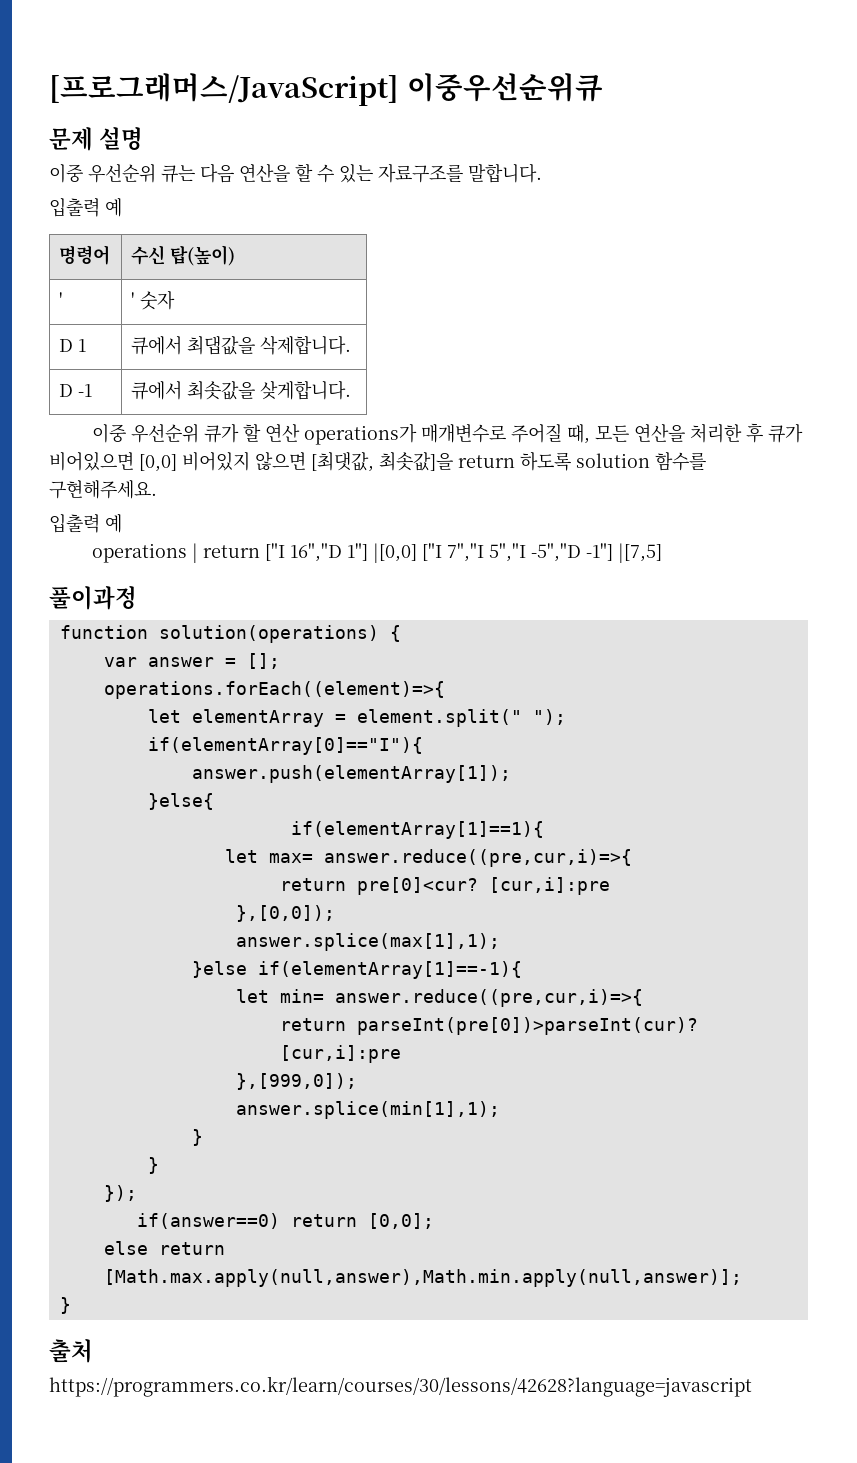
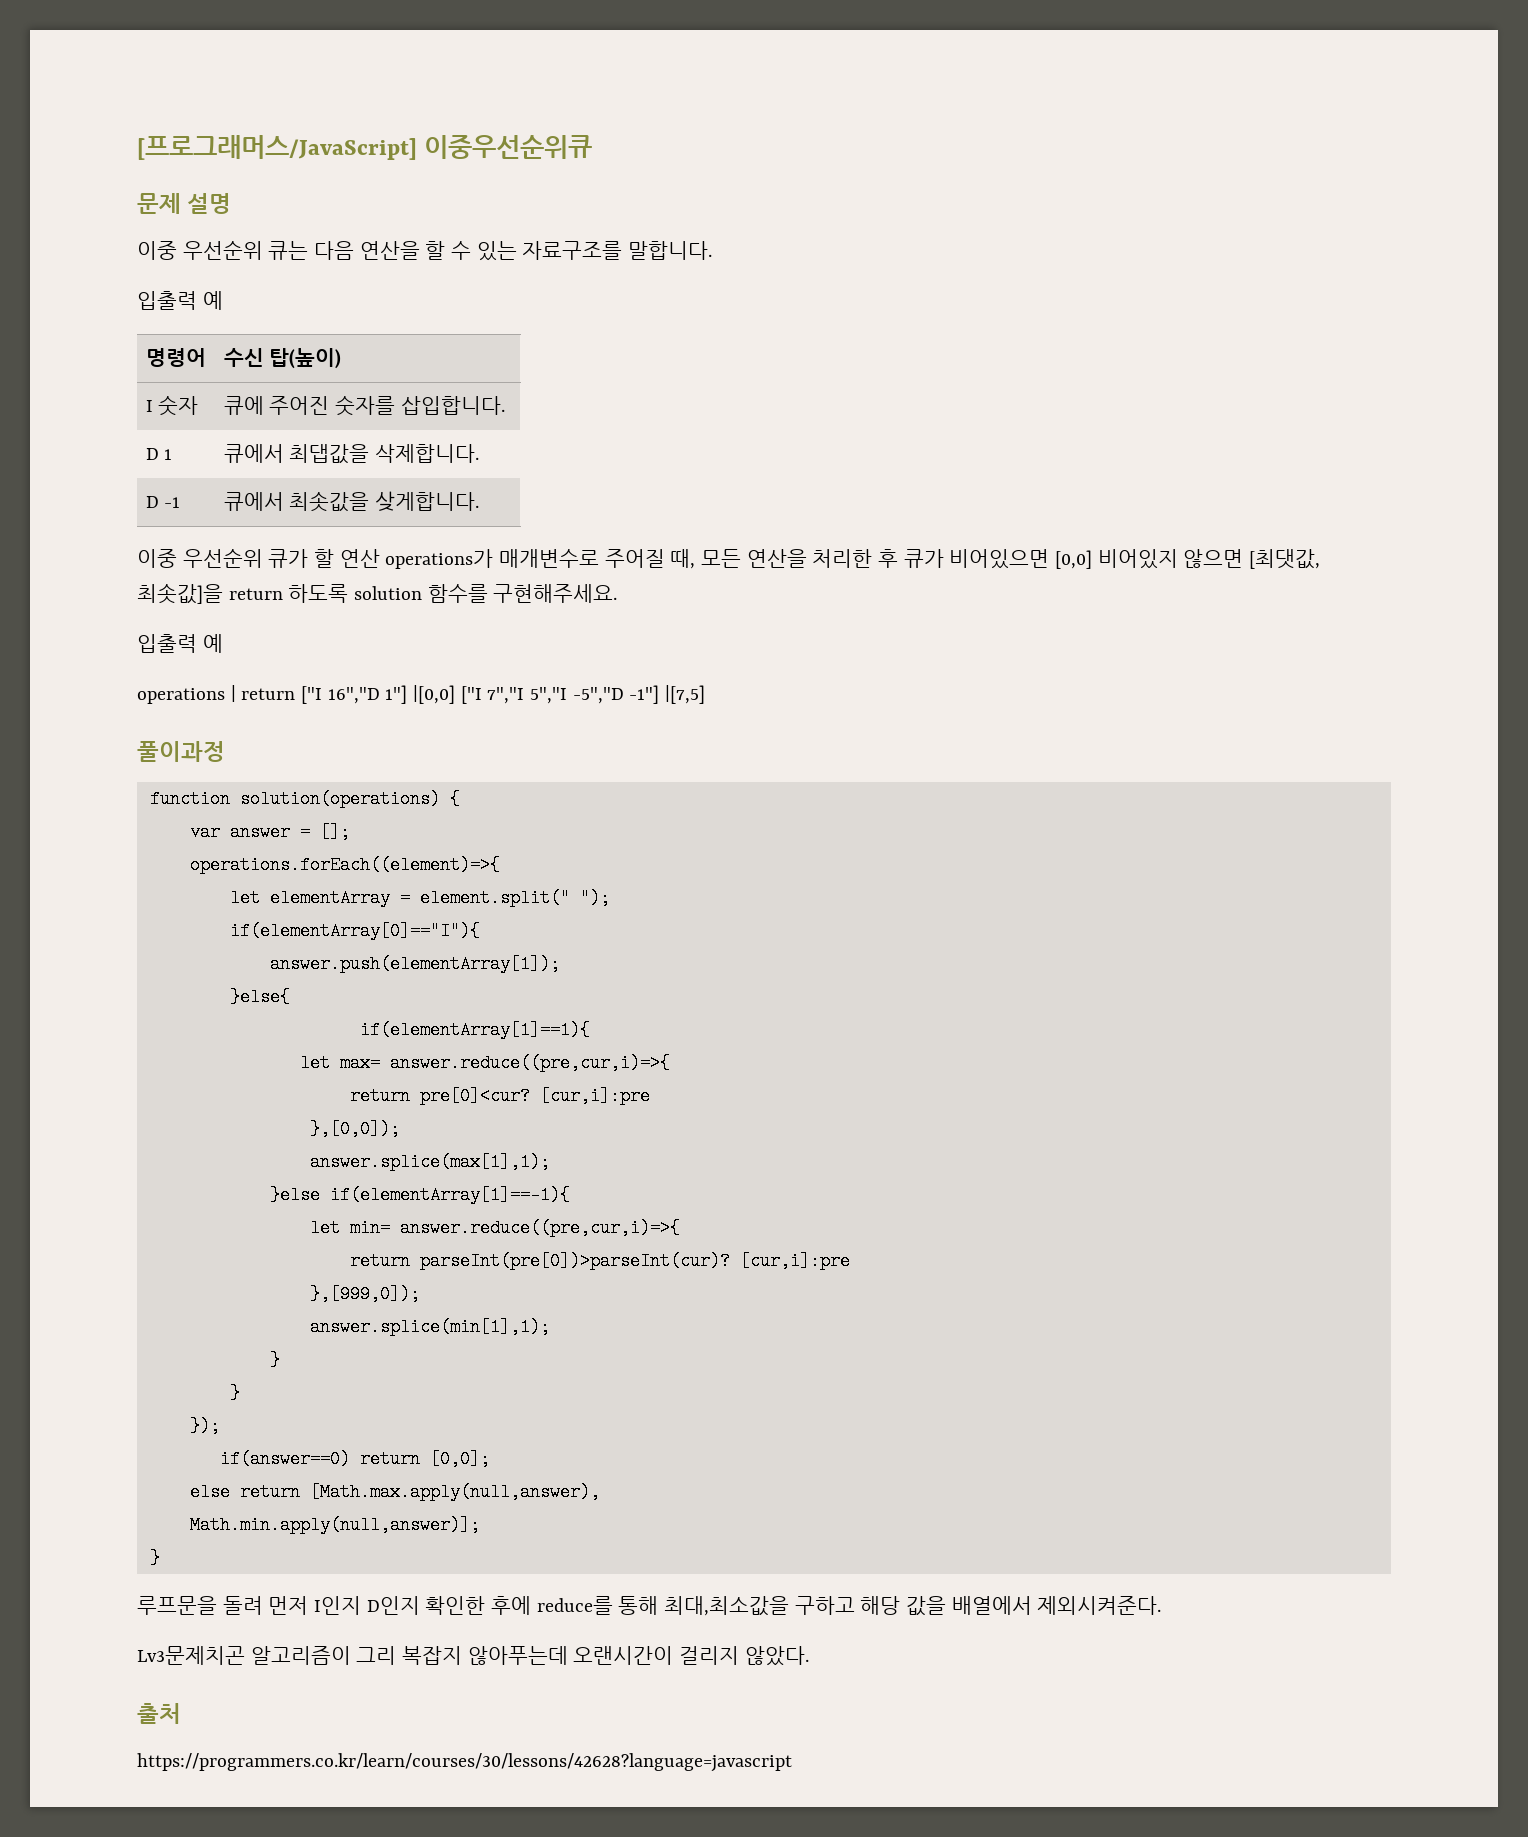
- ' | ' 숫자
+ I 숫자 | 큐에 주어진 숫자를 삽입합니다.
- else return [Math.max.apply(null,answer),Math.min.apply(null,answer)];
+ else return [Math.max.apply(null,answer),
+ Math.min.apply(null,answer)];
  }
+ 루프문을 돌려 먼저 I인지 D인지 확인한 후에 reduce를 통해 최대,최소값을 구하고 해당 값을 배열에서 제외시켜준다.
+ Lv3문제치곤 알고리즘이 그리 복잡지 않아푸는데 오랜시간이 걸리지 않았다.

